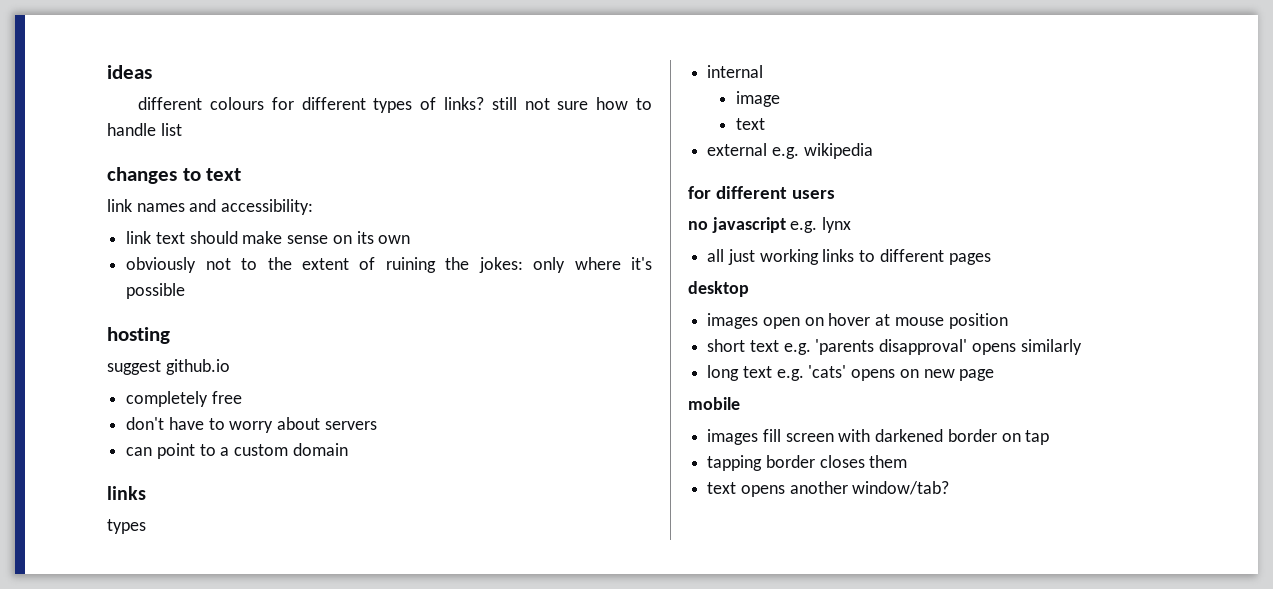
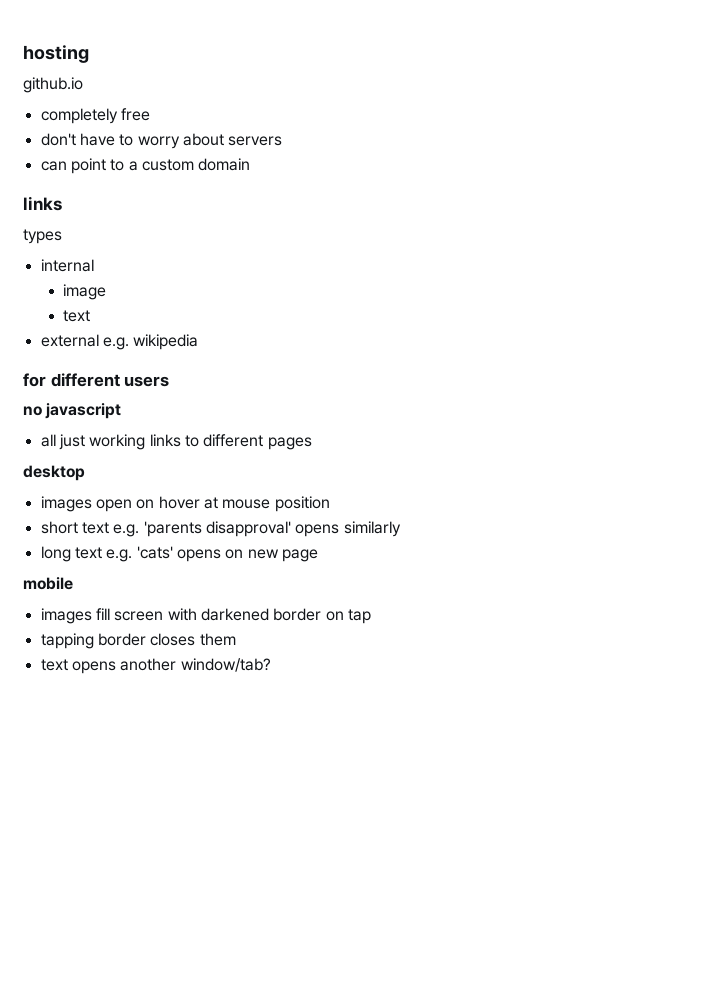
- ideas
- different colours for different types of links? still not sure how to handle list
- changes to text
- link names and accessibility:
- link text should make sense on its own
- obviously not to the extent of ruining the jokes: only where it's possible
- suggest github.io
+ github.io
- no javascript e.g. lynx
+ no javascript

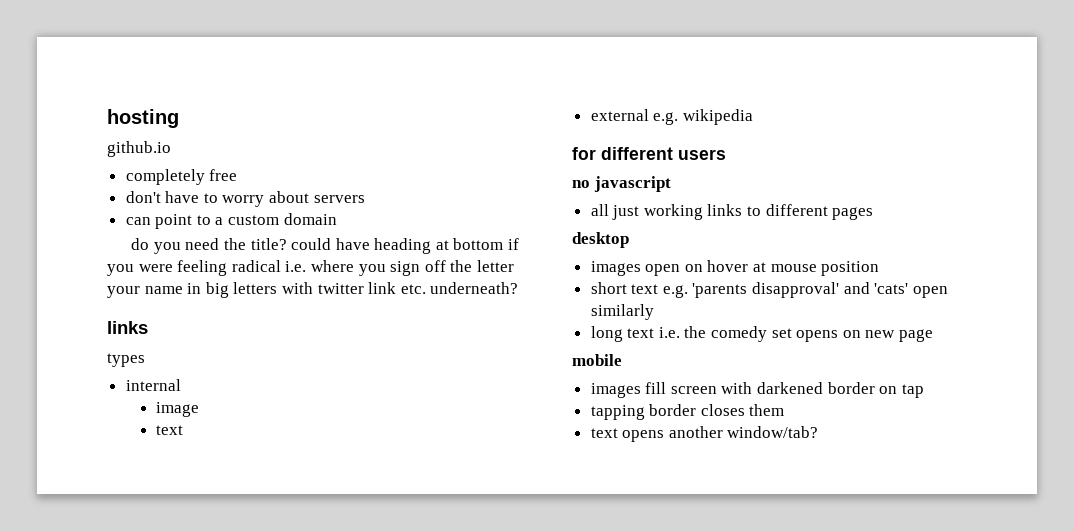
+ do you need the title? could have heading at bottom if you were feeling radical i.e. where you sign off the letter your name in big letters with twitter link etc. underneath?
- short text e.g. 'parents disapproval' opens similarly
+ short text e.g. 'parents disapproval' and 'cats' open similarly
- long text e.g. 'cats' opens on new page
+ long text i.e. the comedy set opens on new page

